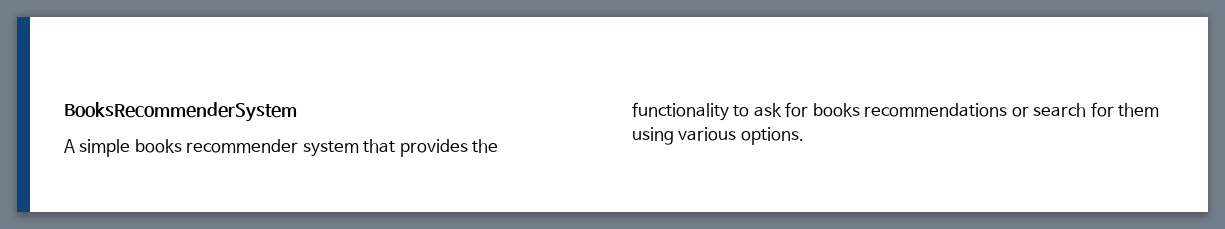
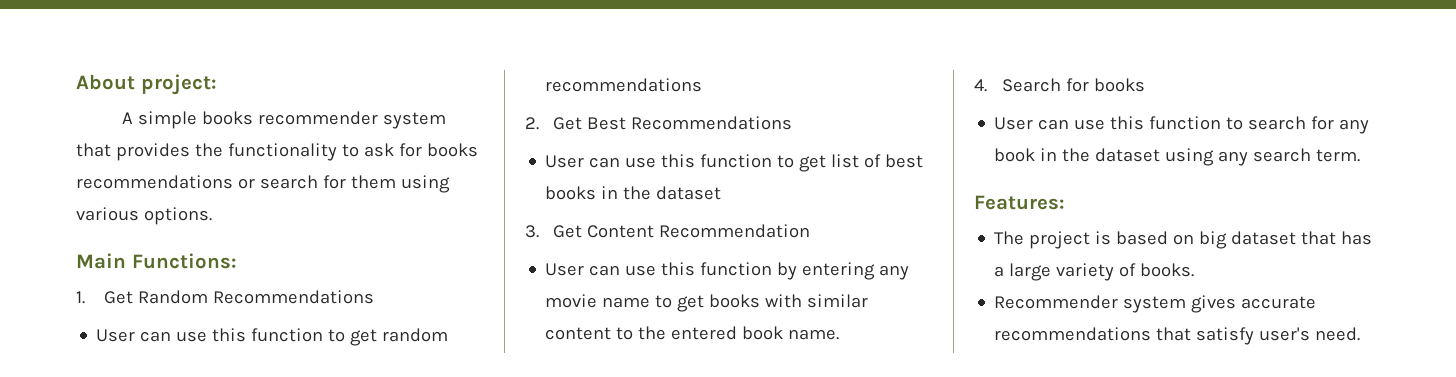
- BooksRecommenderSystem
+ About project:
+ Main Functions:
+ 1. Get Random Recommendations
+ User can use this function to get random recommendations
+ 2. Get Best Recommendations
+ User can use this function to get list of best books in the dataset
+ 3. Get Content Recommendation
+ User can use this function by entering any movie name to get books with similar content to the entered book name.
+ 4. Search for books
+ User can use this function to search for any book in the dataset using any search term.
+ Features:
+ The project is based on big dataset that has a large variety of books.
+ Recommender system gives accurate recommendations that satisfy user's need.

